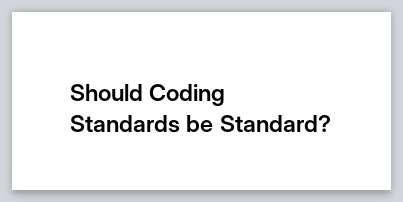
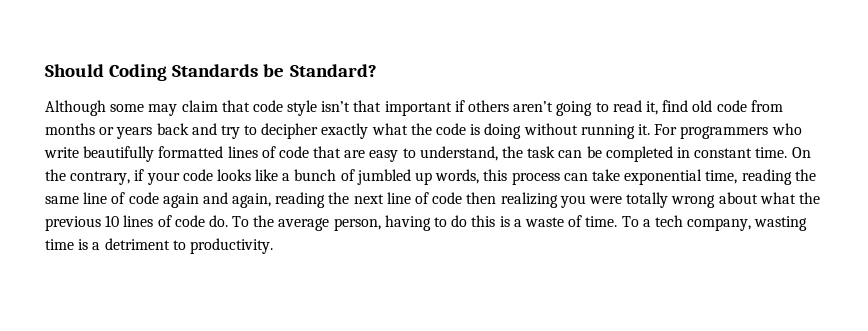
+ Although some may claim that code style isn’t that important if others aren’t going to read it, find old code from months or years back and try to decipher exactly what the code is doing without running it. For programmers who write beautifully formatted lines of code that are easy to understand, the task can be completed in constant time. On the contrary, if your code looks like a bunch of jumbled up words, this process can take exponential time, reading the same line of code again and again, reading the next line of code then realizing you were totally wrong about what the previous 10 lines of code do. To the average person, having to do this is a waste of time. To a tech company, wasting time is a detriment to productivity.

